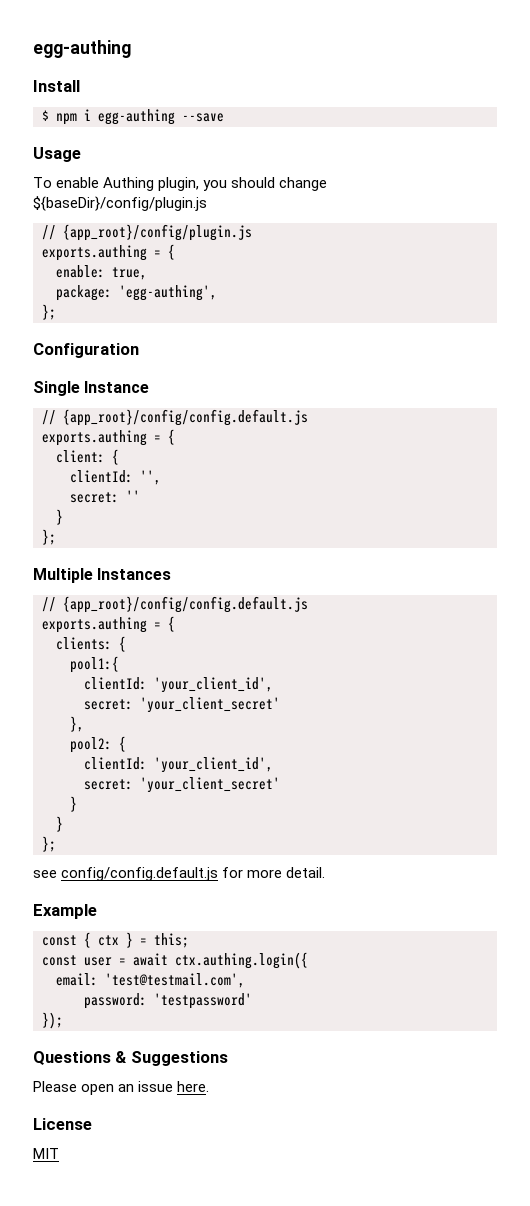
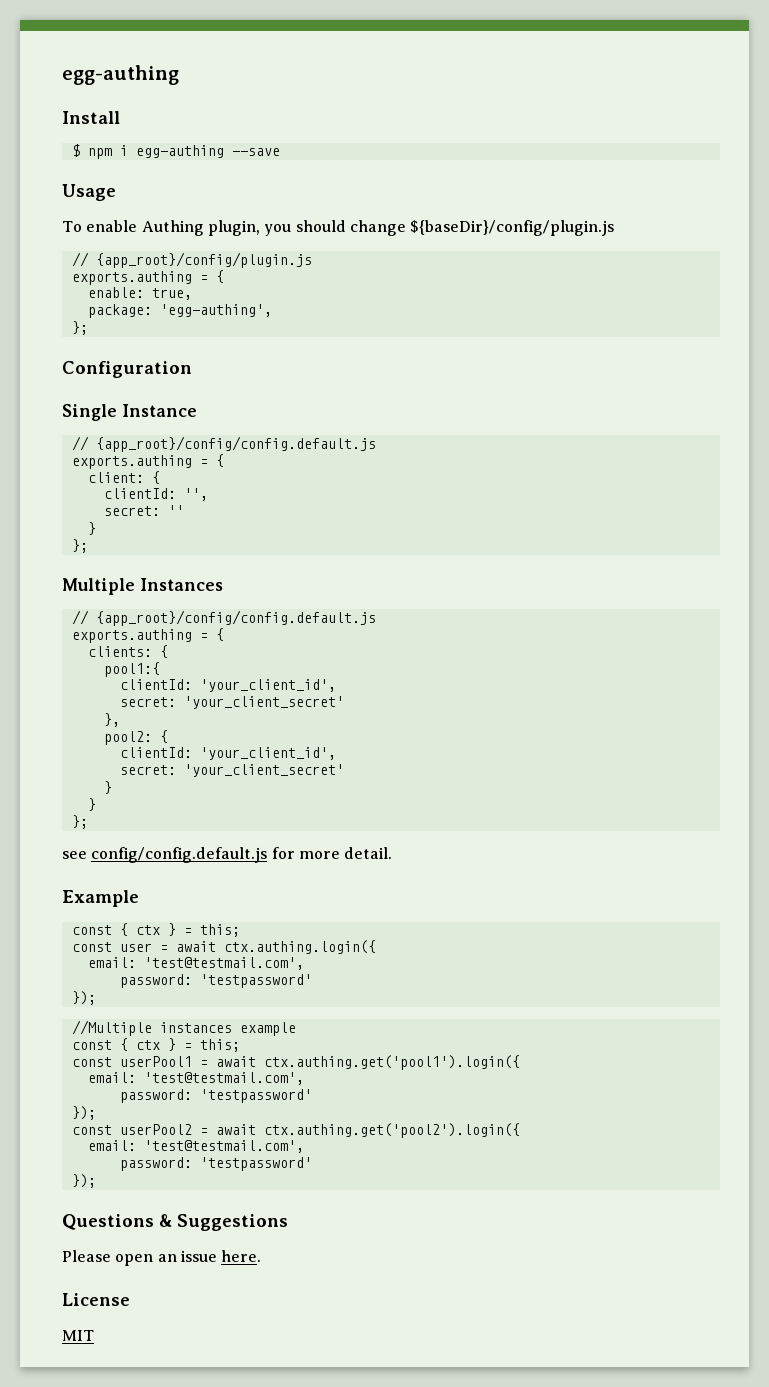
+ //Multiple instances example
+ const { ctx } = this;
+ const userPool1 = await ctx.authing.get('pool1').login({
+ email: 'test@testmail.com',
+ password: 'testpassword'
+ });
+ const userPool2 = await ctx.authing.get('pool2').login({
+ email: 'test@testmail.com',
+ password: 'testpassword'
+ });

